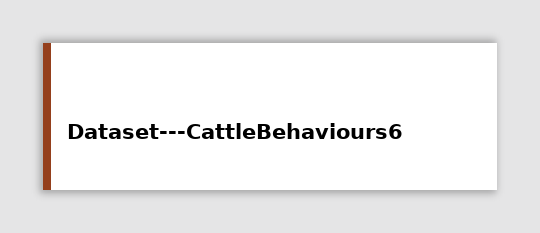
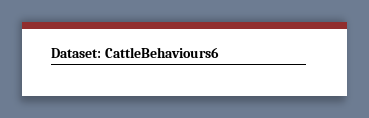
- Dataset---CattleBehaviours6
+ Dataset: CattleBehaviours6

